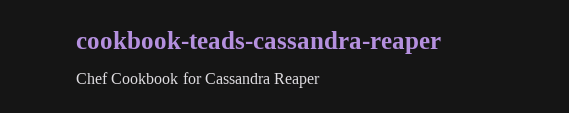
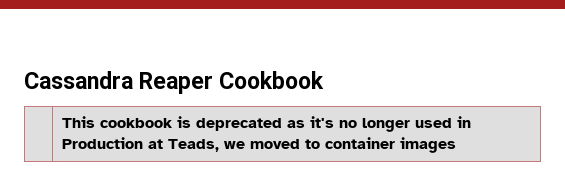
- cookbook-teads-cassandra-reaper
- Chef Cookbook for Cassandra Reaper
+ Cassandra Reaper Cookbook
+ | This cookbook is deprecated as it's no longer used in Production at Teads, we moved to container images

